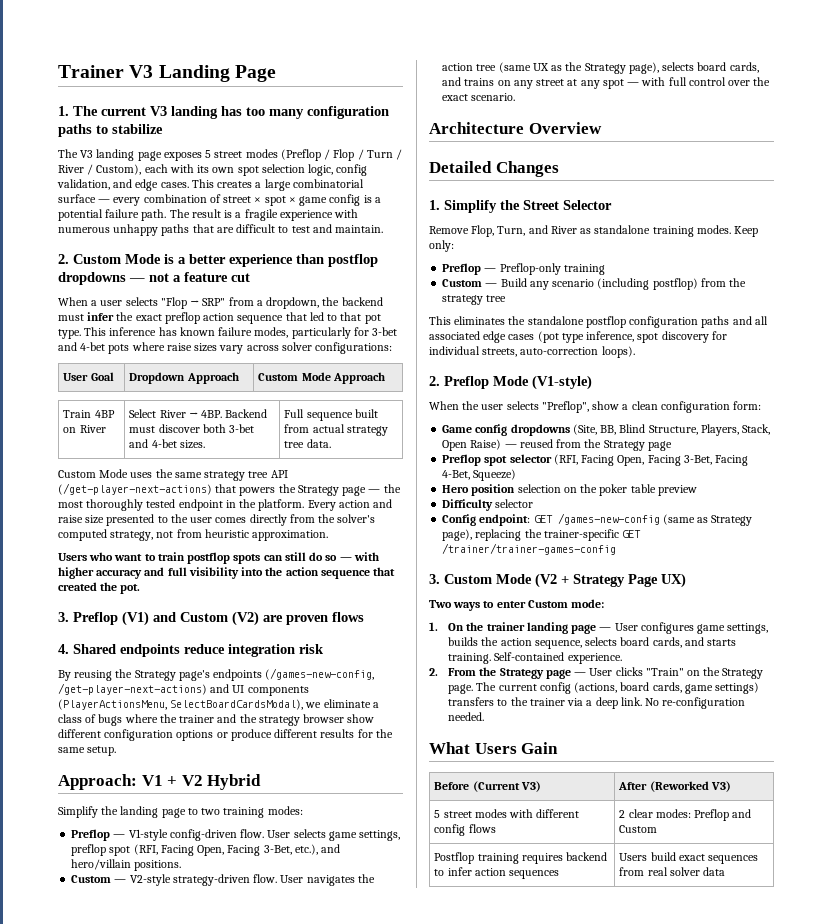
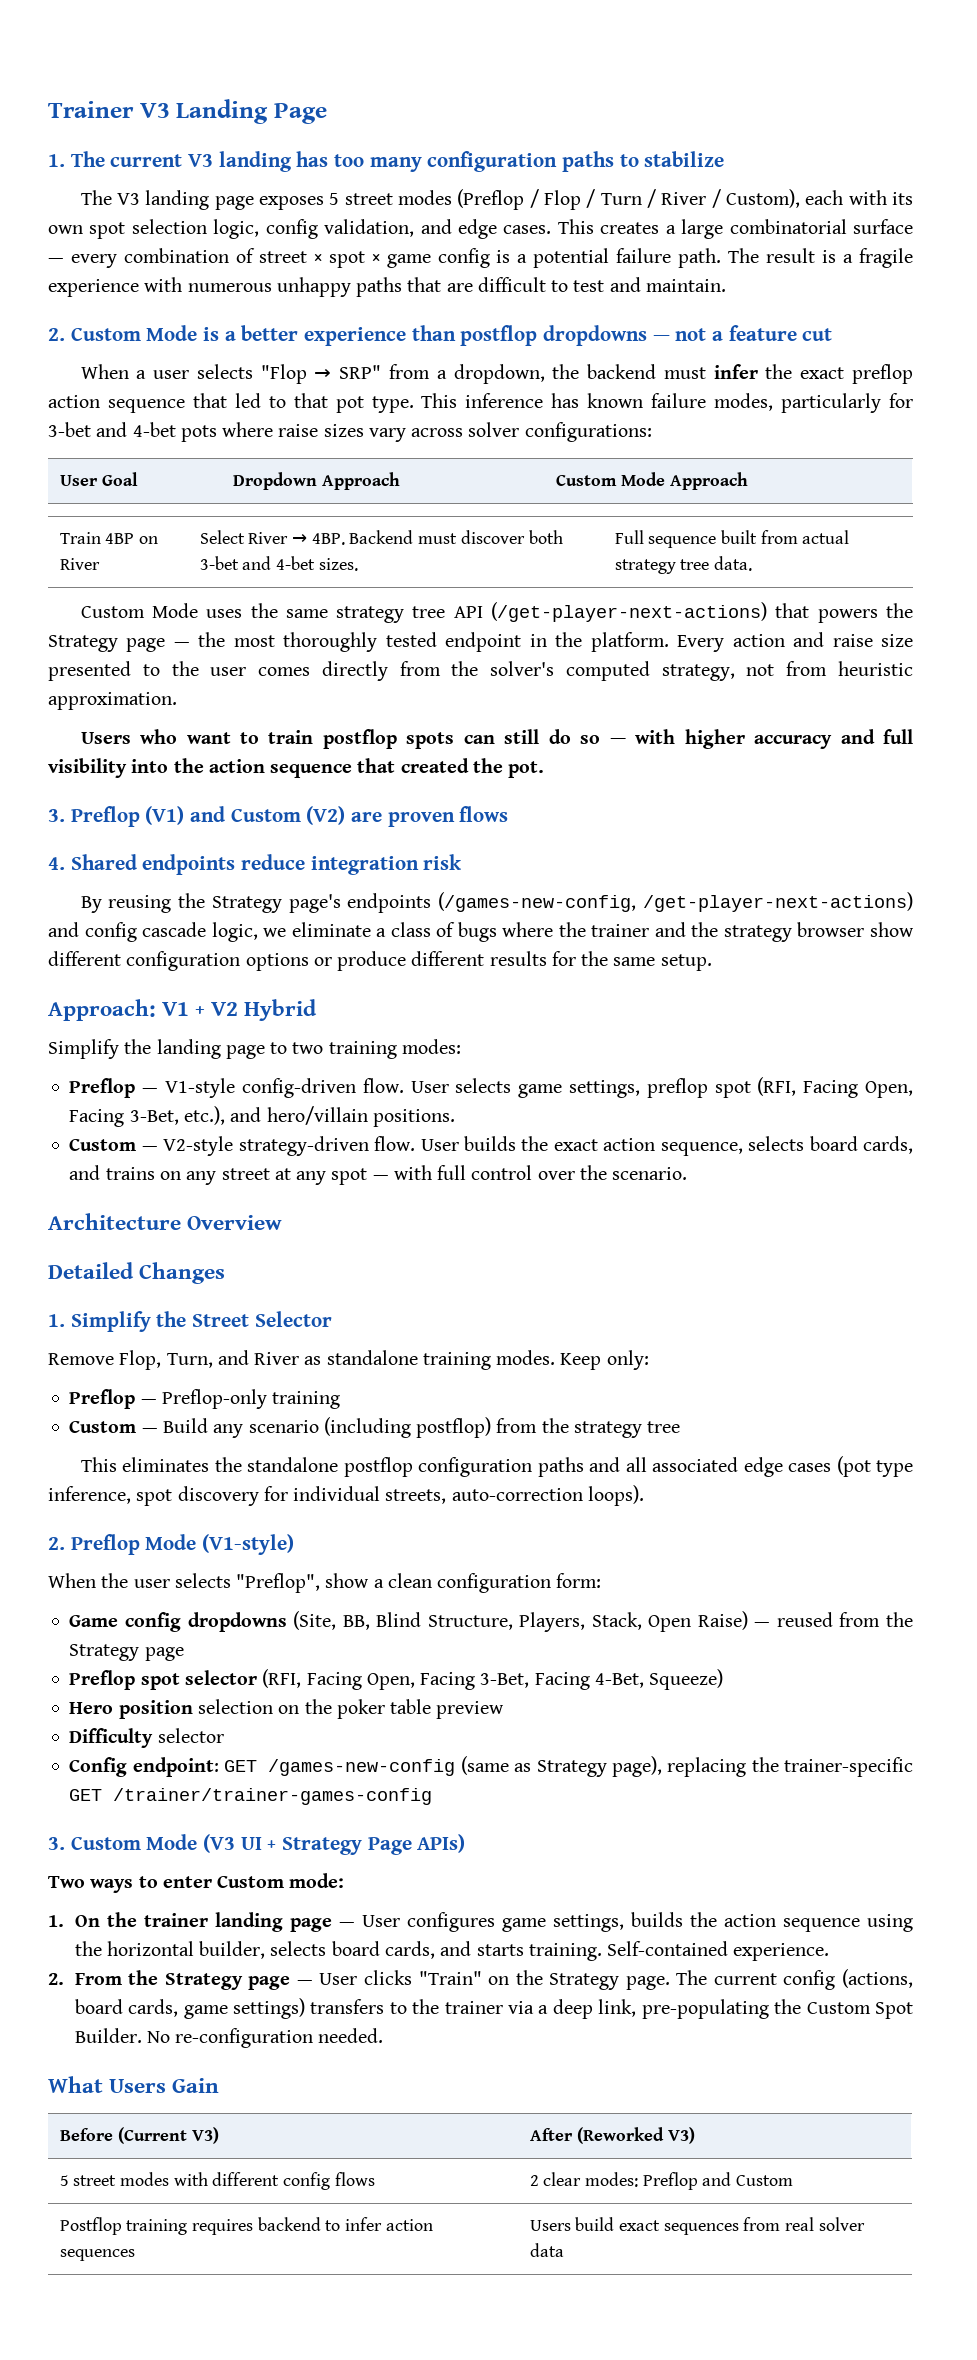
- By reusing the Strategy page's endpoints (/games-new-config, /get-player-next-actions) and UI components (PlayerActionsMenu, SelectBoardCardsModal), we eliminate a class of bugs where the trainer and the strategy browser show different configuration options or produce different results for the same setup.
+ By reusing the Strategy page's endpoints (/games-new-config, /get-player-next-actions) and config cascade logic, we eliminate a class of bugs where the trainer and the strategy browser show different configuration options or produce different results for the same setup.
- User navigates the action tree (same UX as the Strategy page), selects board cards, and trains on any street at any spot — with full control over the exact scenario.
+ User builds the exact action sequence, selects board cards, and trains on any street at any spot — with full control over the scenario.
- 3. Custom Mode (V2 + Strategy Page UX)
+ 3. Custom Mode (V3 UI + Strategy Page APIs)
- 1. On the trainer landing page — User configures game settings, builds the action sequence, selects board cards, and starts training.
+ 1. On the trainer landing page — User configures game settings, builds the action sequence using the horizontal builder, selects board cards, and starts training.
- The current config (actions, board cards, game settings) transfers to the trainer via a deep link.
+ The current config (actions, board cards, game settings) transfers to the trainer via a deep link, pre-populating the Custom Spot Builder.

